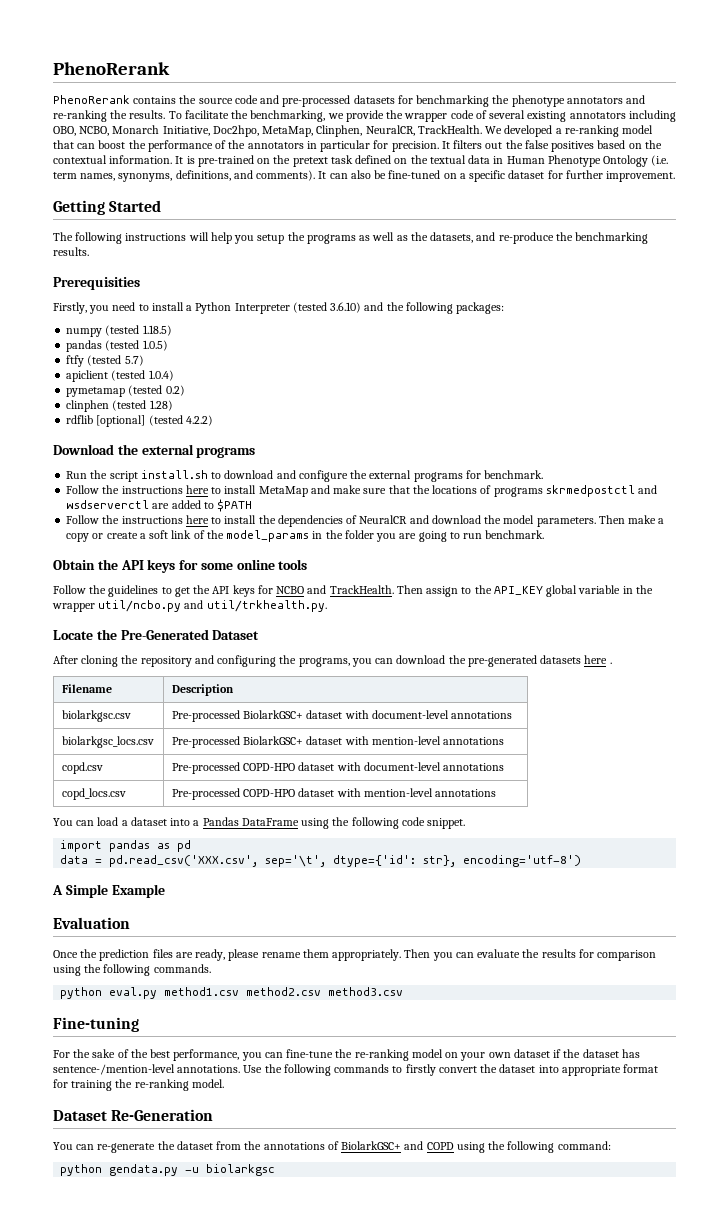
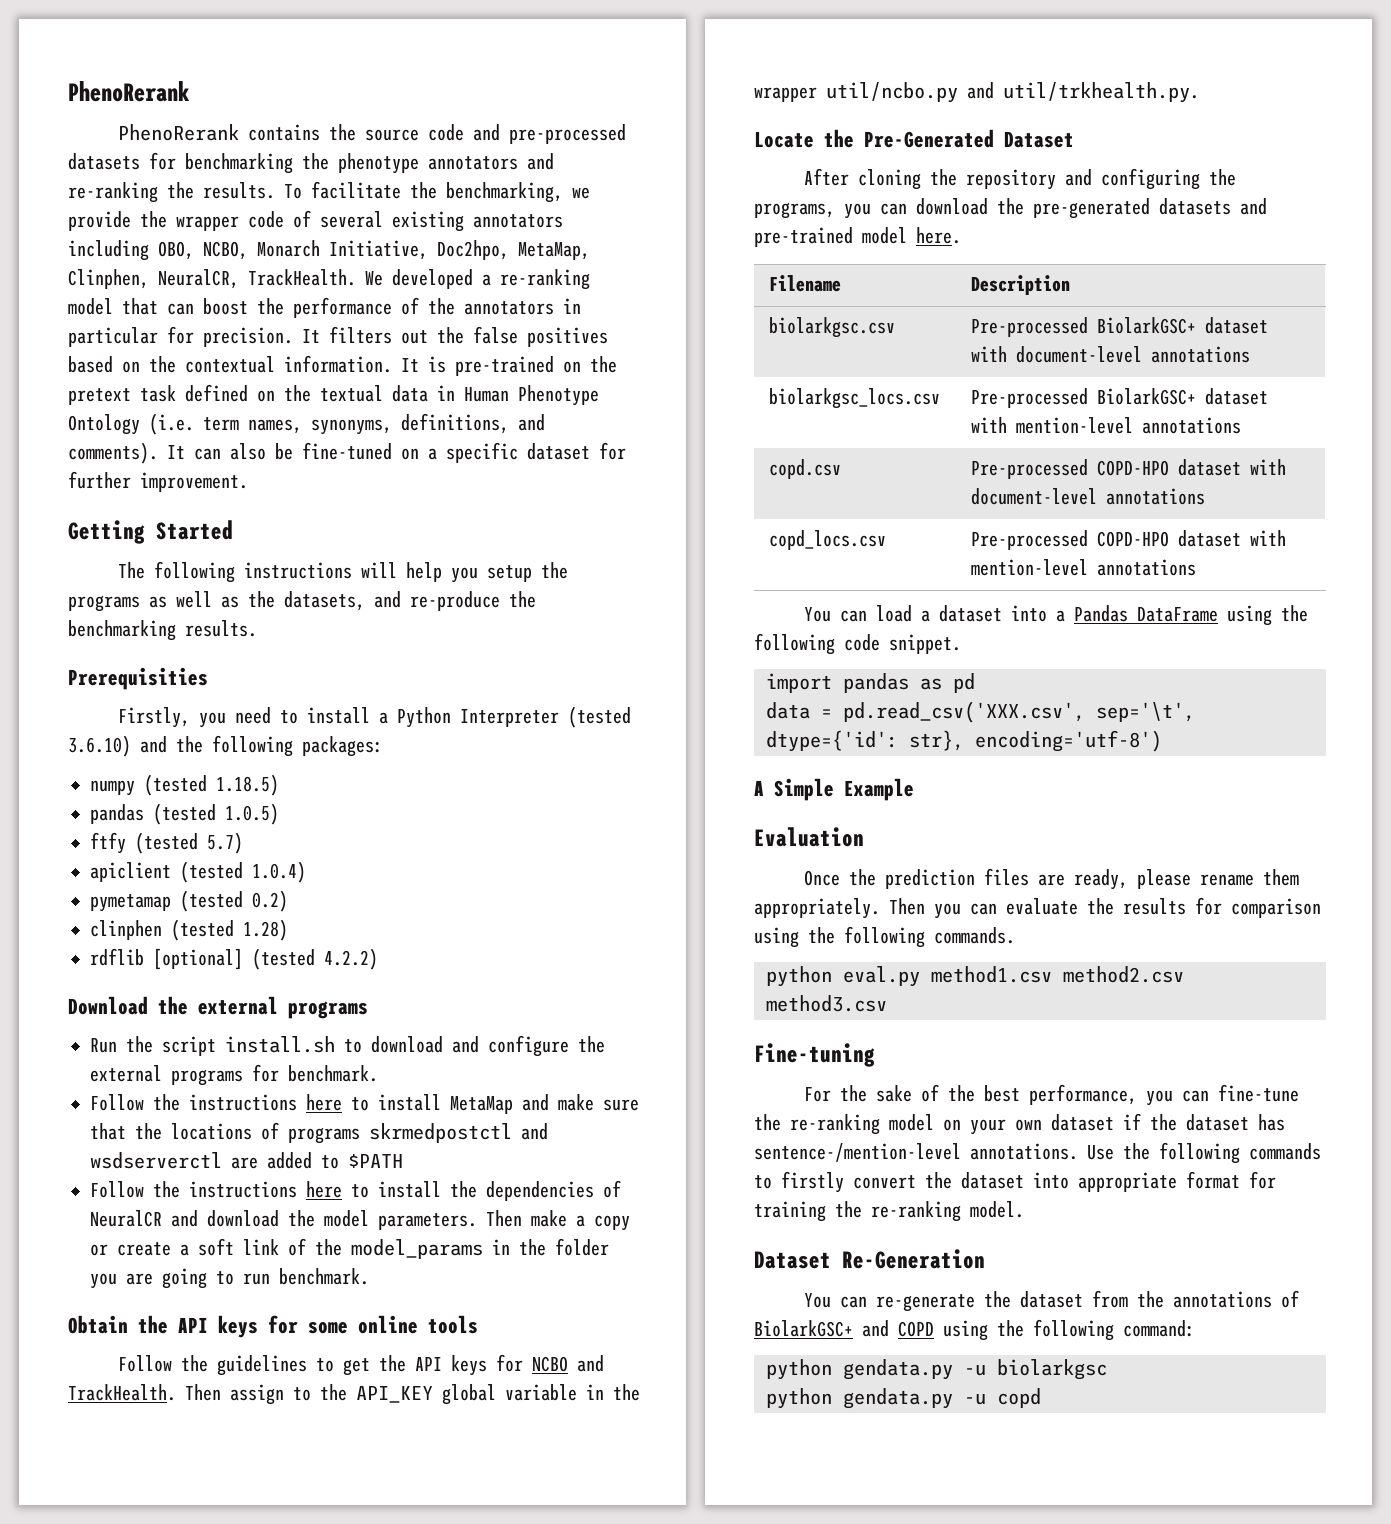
- After cloning the repository and configuring the programs, you can download the pre-generated datasets here .
+ After cloning the repository and configuring the programs, you can download the pre-generated datasets and pre-trained model here.
+ python gendata.py -u copd

